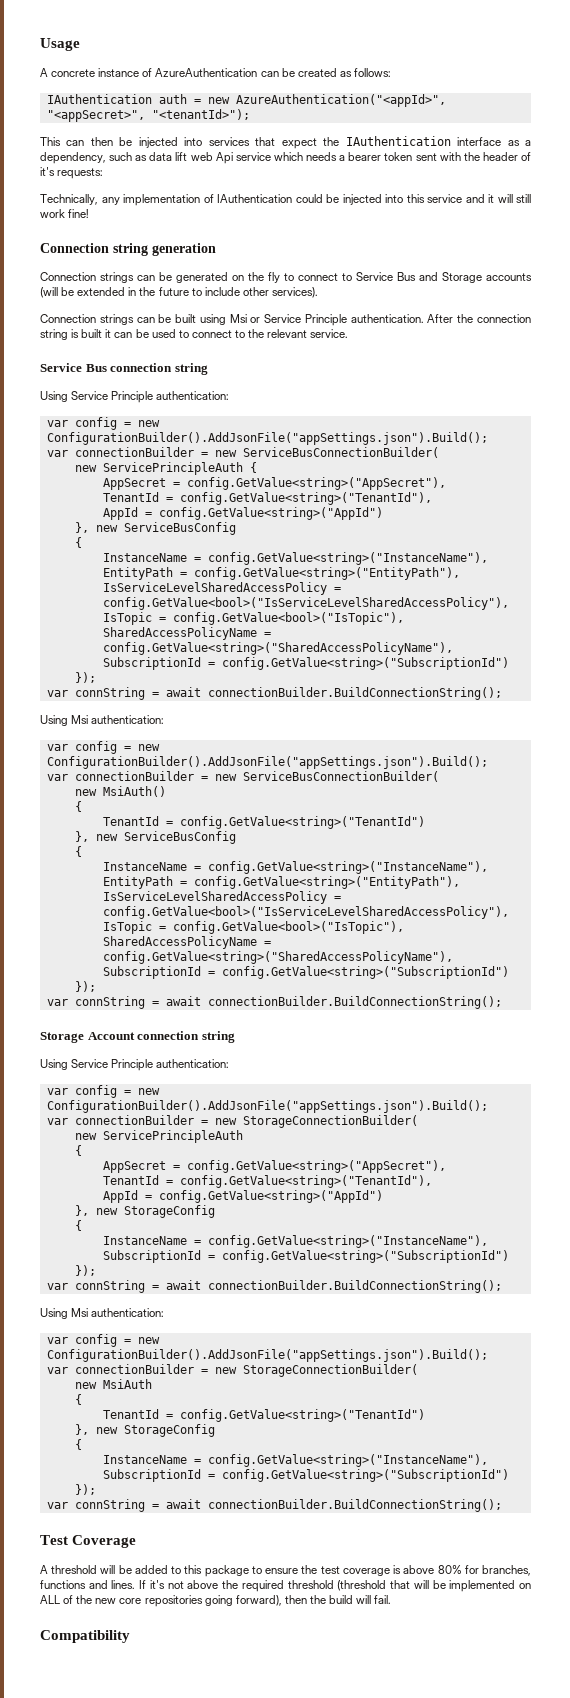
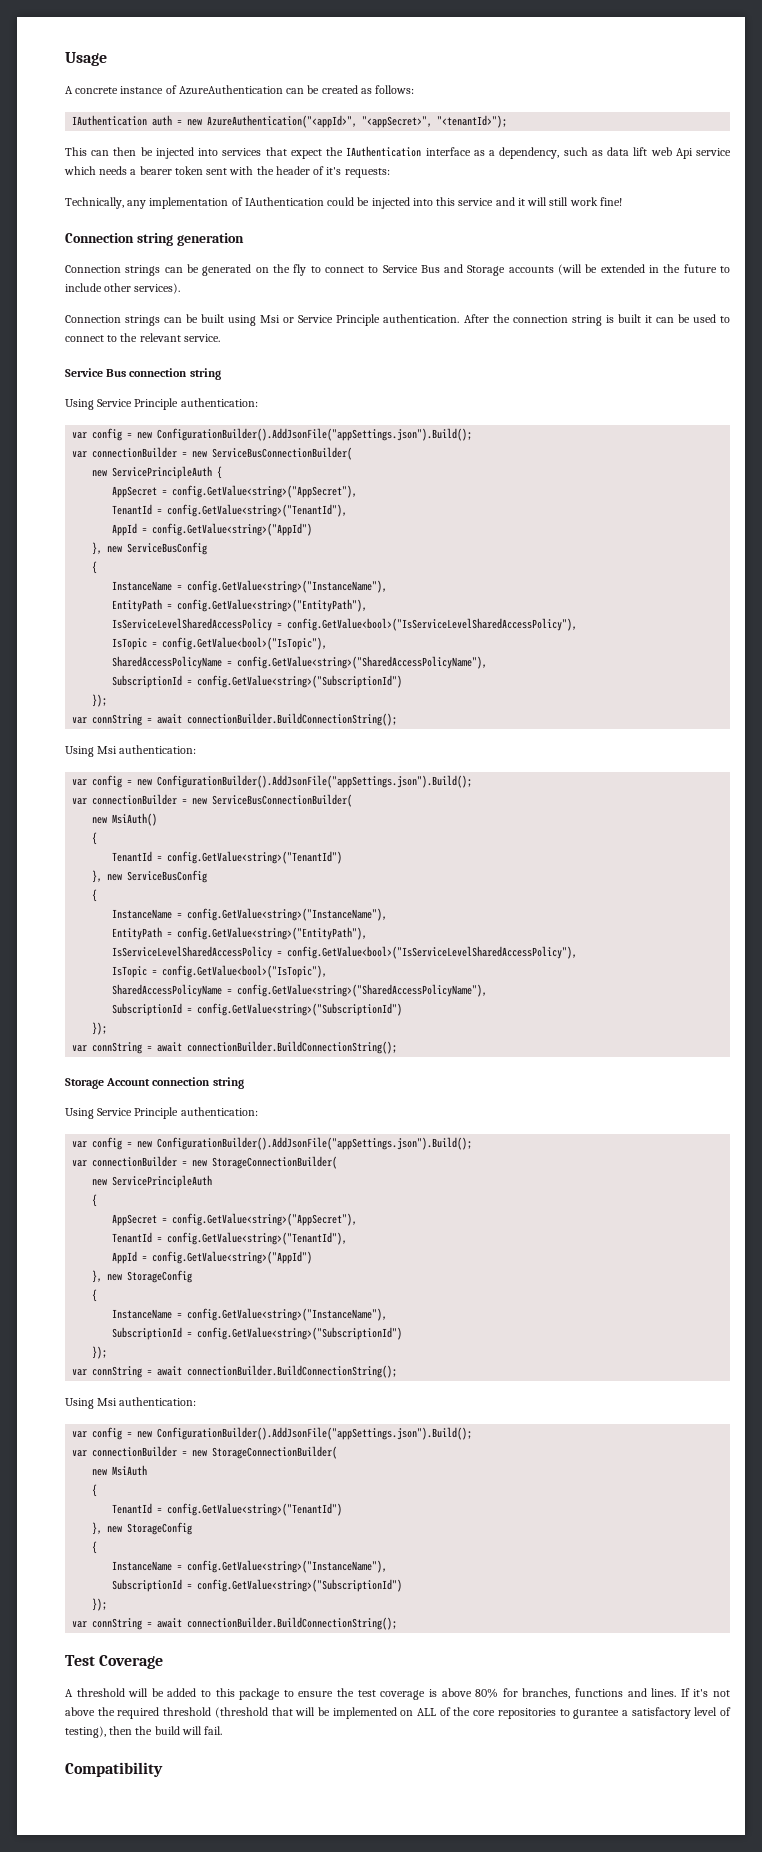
- If it's not above the required threshold (threshold that will be implemented on ALL of the new core repositories going forward), then the build will fail.
+ If it's not above the required threshold (threshold that will be implemented on ALL of the core repositories to gurantee a satisfactory level of testing), then the build will fail.

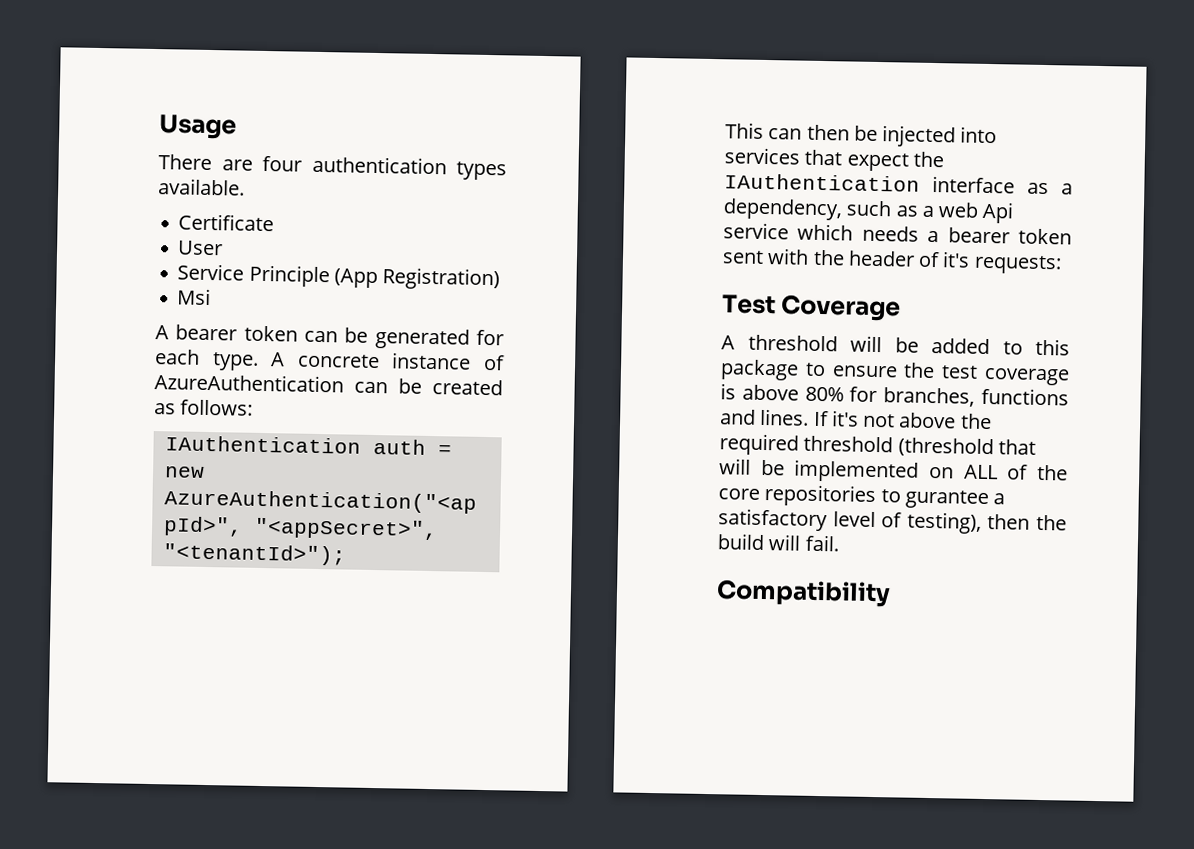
+ There are four authentication types available.
+ Certificate
+ User
+ Service Principle (App Registration)
+ Msi
+ A bearer token can be generated for each type.
- This can then be injected into services that expect the IAuthentication interface as a dependency, such as data lift web Api service which needs a bearer token sent with the header of it's requests:
+ This can then be injected into services that expect the IAuthentication interface as a dependency, such as a web Api service which needs a bearer token sent with the header of it's requests:
- Technically, any implementation of IAuthentication could be injected into this service and it will still work fine!
- Connection string generation
- Connection strings can be generated on the fly to connect to Service Bus and Storage accounts (will be extended in the future to include other services).
- Connection strings can be built using Msi or Service Principle authentication. After the connection string is built it can be used to connect to the relevant service.
- Service Bus connection string
- Using Service Principle authentication:
- var config = new ConfigurationBuilder().AddJsonFile("appSettings.json").Build();
- var connectionBuilder = new ServiceBusConnectionBuilder(
- new ServicePrincipleAuth {
- AppSecret = config.GetValue<string>("AppSecret"),
- TenantId = config.GetValue<string>("TenantId"),
- AppId = config.GetValue<string>("AppId")
- }, new ServiceBusConfig
- {
- InstanceName = config.GetValue<string>("InstanceName"),
- EntityPath = config.GetValue<string>("EntityPath"),
- IsServiceLevelSharedAccessPolicy = config.GetValue<bool>("IsServiceLevelSharedAccessPolicy"),
- IsTopic = config.GetValue<bool>("IsTopic"),
- SharedAccessPolicyName = config.GetValue<string>("SharedAccessPolicyName"),
- SubscriptionId = config.GetValue<string>("SubscriptionId")
- });
- var connString = await connectionBuilder.BuildConnectionString();
- Using Msi authentication:
- var config = new ConfigurationBuilder().AddJsonFile("appSettings.json").Build();
- var connectionBuilder = new ServiceBusConnectionBuilder(
- new MsiAuth()
- {
- TenantId = config.GetValue<string>("TenantId")
- }, new ServiceBusConfig
- {
- InstanceName = config.GetValue<string>("InstanceName"),
- EntityPath = config.GetValue<string>("EntityPath"),
- IsServiceLevelSharedAccessPolicy = config.GetValue<bool>("IsServiceLevelSharedAccessPolicy"),
- IsTopic = config.GetValue<bool>("IsTopic"),
- SharedAccessPolicyName = config.GetValue<string>("SharedAccessPolicyName"),
- SubscriptionId = config.GetValue<string>("SubscriptionId")
- });
- var connString = await connectionBuilder.BuildConnectionString();
- Storage Account connection string
- Using Service Principle authentication:
- var config = new ConfigurationBuilder().AddJsonFile("appSettings.json").Build();
- var connectionBuilder = new StorageConnectionBuilder(
- new ServicePrincipleAuth
- {
- AppSecret = config.GetValue<string>("AppSecret"),
- TenantId = config.GetValue<string>("TenantId"),
- AppId = config.GetValue<string>("AppId")
- }, new StorageConfig
- {
- InstanceName = config.GetValue<string>("InstanceName"),
- SubscriptionId = config.GetValue<string>("SubscriptionId")
- });
- var connString = await connectionBuilder.BuildConnectionString();
- Using Msi authentication:
- var config = new ConfigurationBuilder().AddJsonFile("appSettings.json").Build();
- var connectionBuilder = new StorageConnectionBuilder(
- new MsiAuth
- {
- TenantId = config.GetValue<string>("TenantId")
- }, new StorageConfig
- {
- InstanceName = config.GetValue<string>("InstanceName"),
- SubscriptionId = config.GetValue<string>("SubscriptionId")
- });
- var connString = await connectionBuilder.BuildConnectionString();

